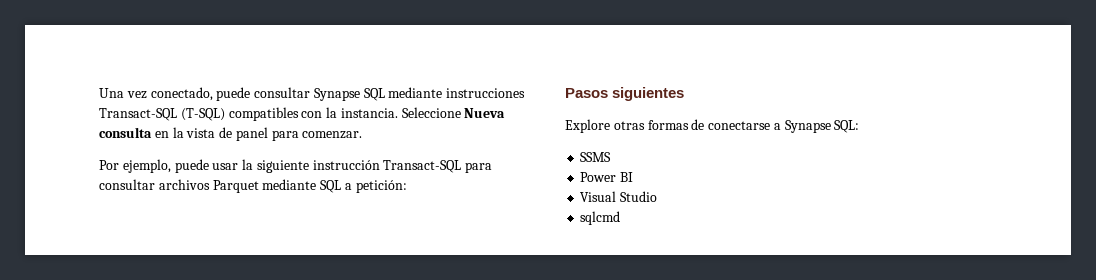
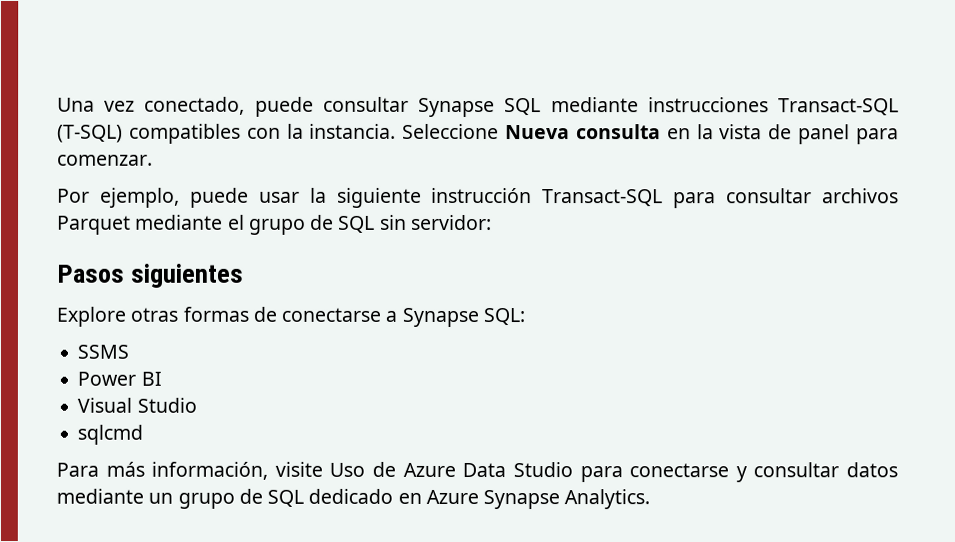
- Por ejemplo, puede usar la siguiente instrucción Transact-SQL para consultar archivos Parquet mediante SQL a petición:
+ Por ejemplo, puede usar la siguiente instrucción Transact-SQL para consultar archivos Parquet mediante el grupo de SQL sin servidor:
+ Para más información, visite Uso de Azure Data Studio para conectarse y consultar datos mediante un grupo de SQL dedicado en Azure Synapse Analytics.

